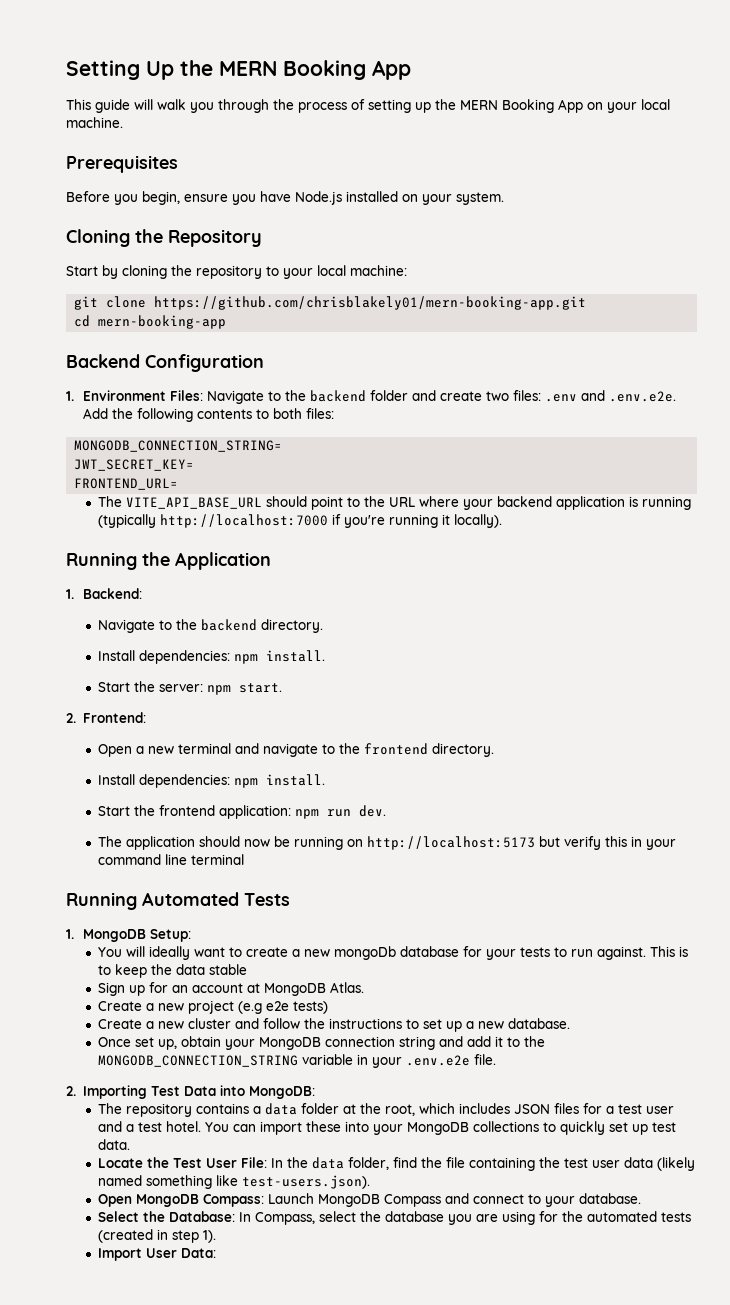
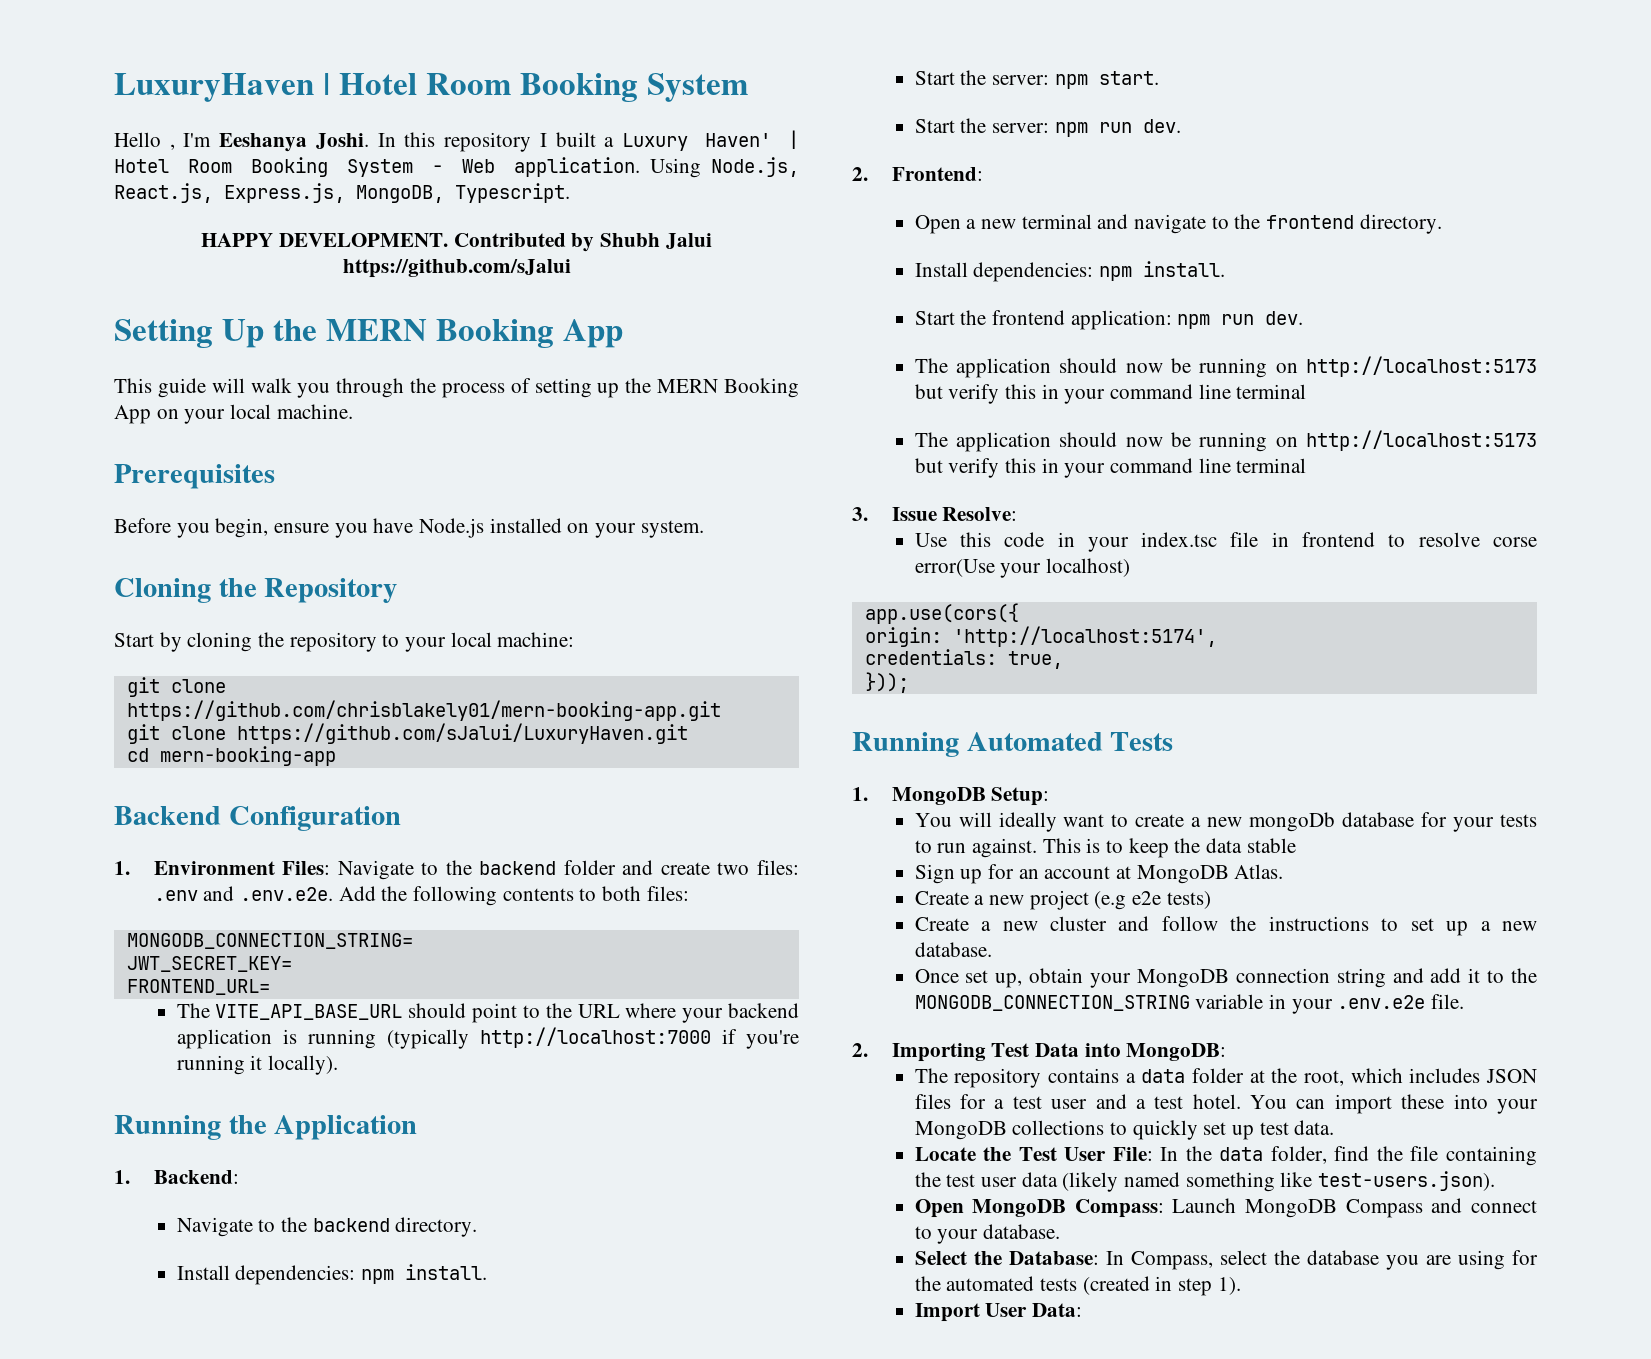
+ LuxuryHaven | Hotel Room Booking System
+ Hello , I'm Eeshanya Joshi. In this repository I built a Luxury Haven' | Hotel Room Booking System - Web application. Using Node.js, React.js, Express.js, MongoDB, Typescript.
+ HAPPY DEVELOPMENT. Contributed by Shubh Jalui https://github.com/sJalui
+ git clone https://github.com/sJalui/LuxuryHaven.git
+ Start the server: npm run dev.
  Start the frontend application: npm run dev.
  The application should now be running on http://localhost:5173 but verify this in your command line terminal
+ The application should now be running on http://localhost:5173 but verify this in your command line terminal
+ 3. Issue Resolve:
+ Use this code in your index.tsc file in frontend to resolve corse error(Use your localhost)
+ app.use(cors({
+ origin: 'http://localhost:5174',
+ credentials: true,
+ }));

